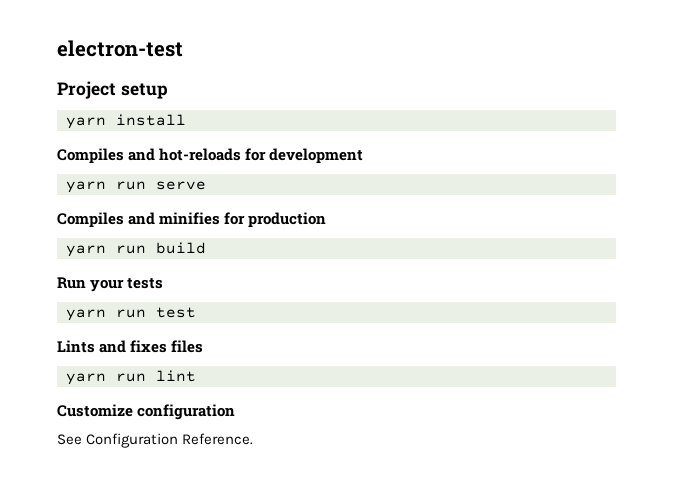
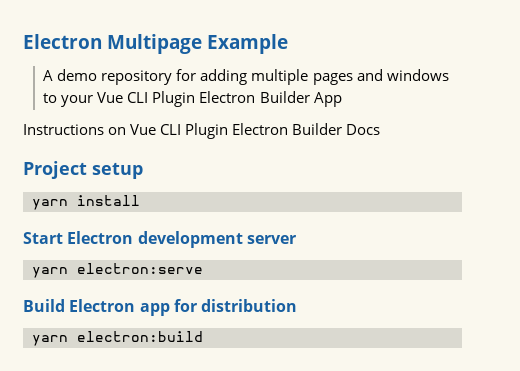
- electron-test
+ Electron Multipage Example
+ A demo repository for adding multiple pages and windows to your Vue CLI Plugin Electron Builder App
+ Instructions on Vue CLI Plugin Electron Builder Docs
- Compiles and hot-reloads for development
- yarn run serve
- Compiles and minifies for production
- yarn run build
- Run your tests
- yarn run test
- Lints and fixes files
- yarn run lint
- Customize configuration
- See Configuration Reference.
+ Start Electron development server
+ yarn electron:serve
+ Build Electron app for distribution
+ yarn electron:build

